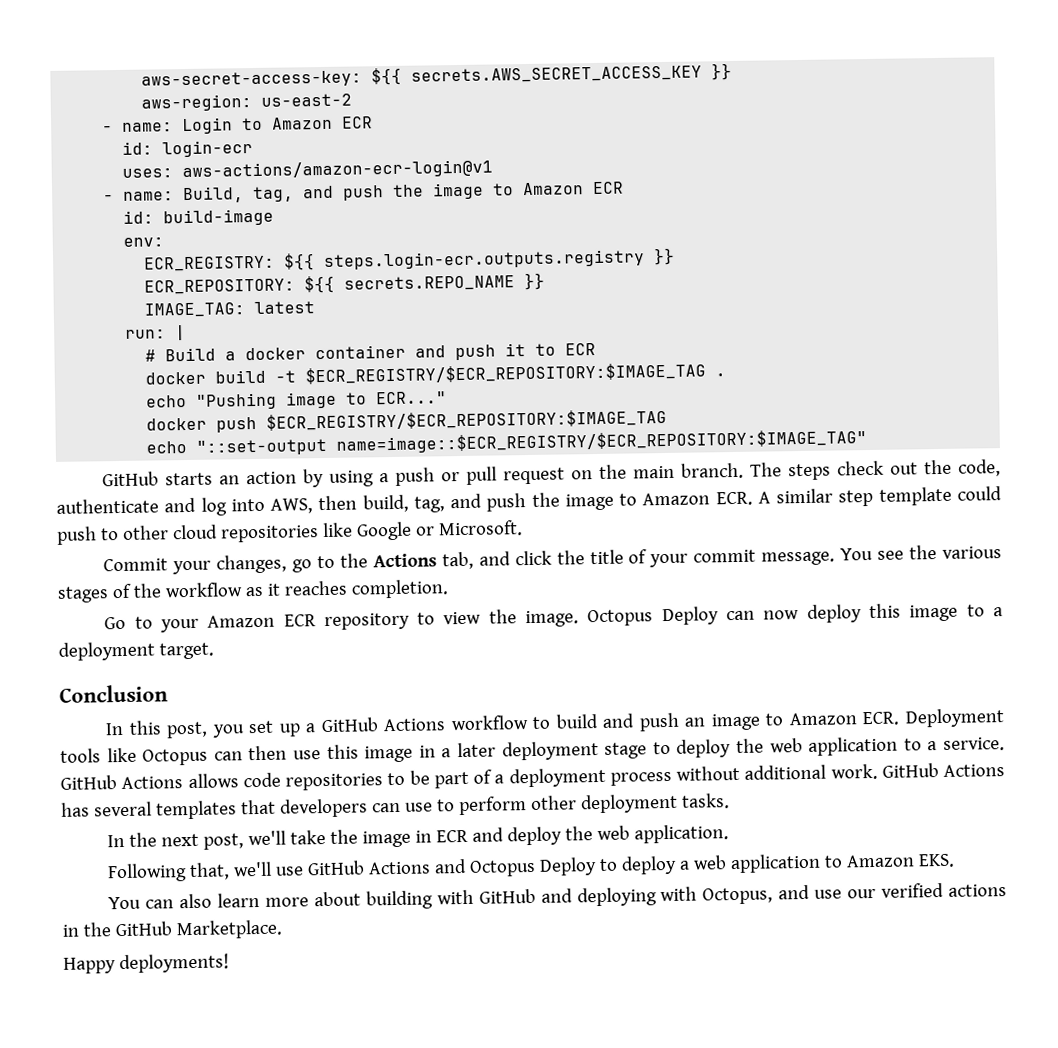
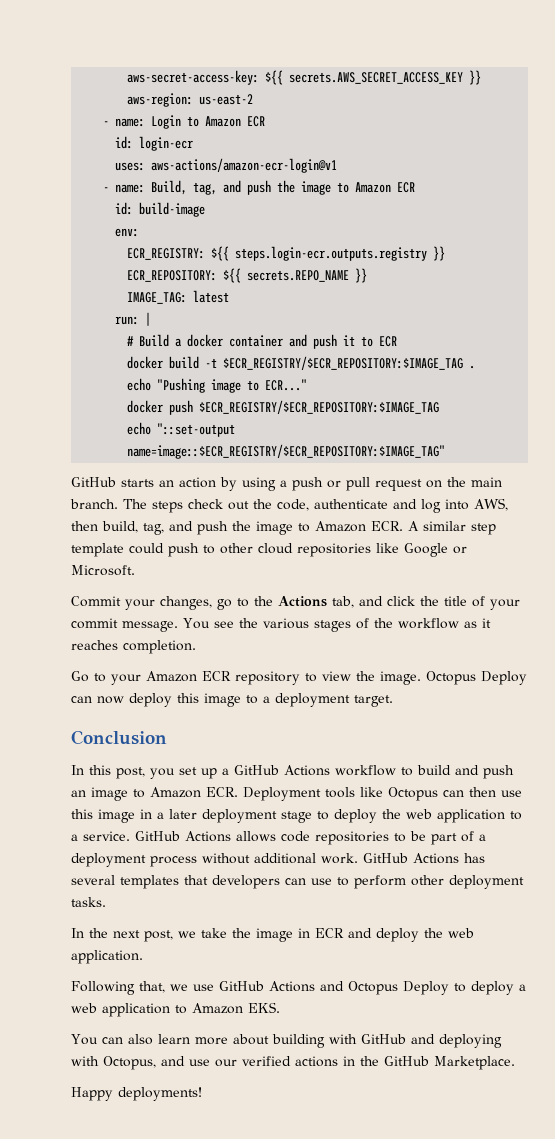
- In the next post, we'll take the image in ECR and deploy the web application.
+ In the next post, we take the image in ECR and deploy the web application.
- Following that, we'll use GitHub Actions and Octopus Deploy to deploy a web application to Amazon EKS.
+ Following that, we use GitHub Actions and Octopus Deploy to deploy a web application to Amazon EKS.

